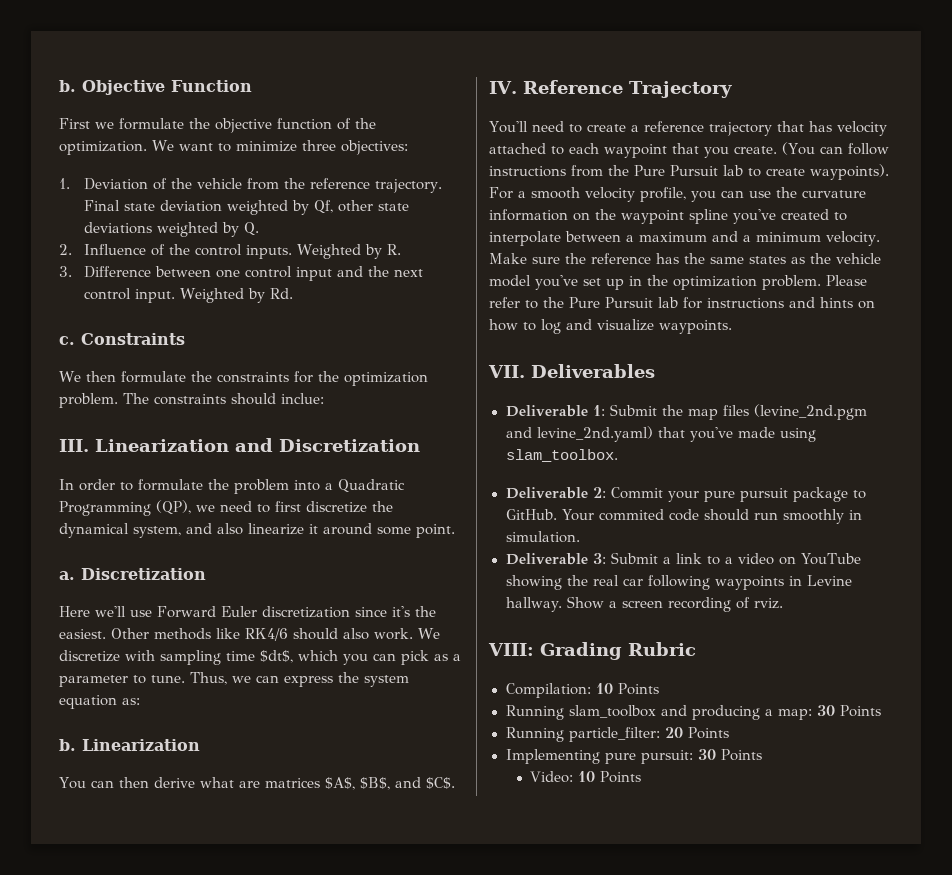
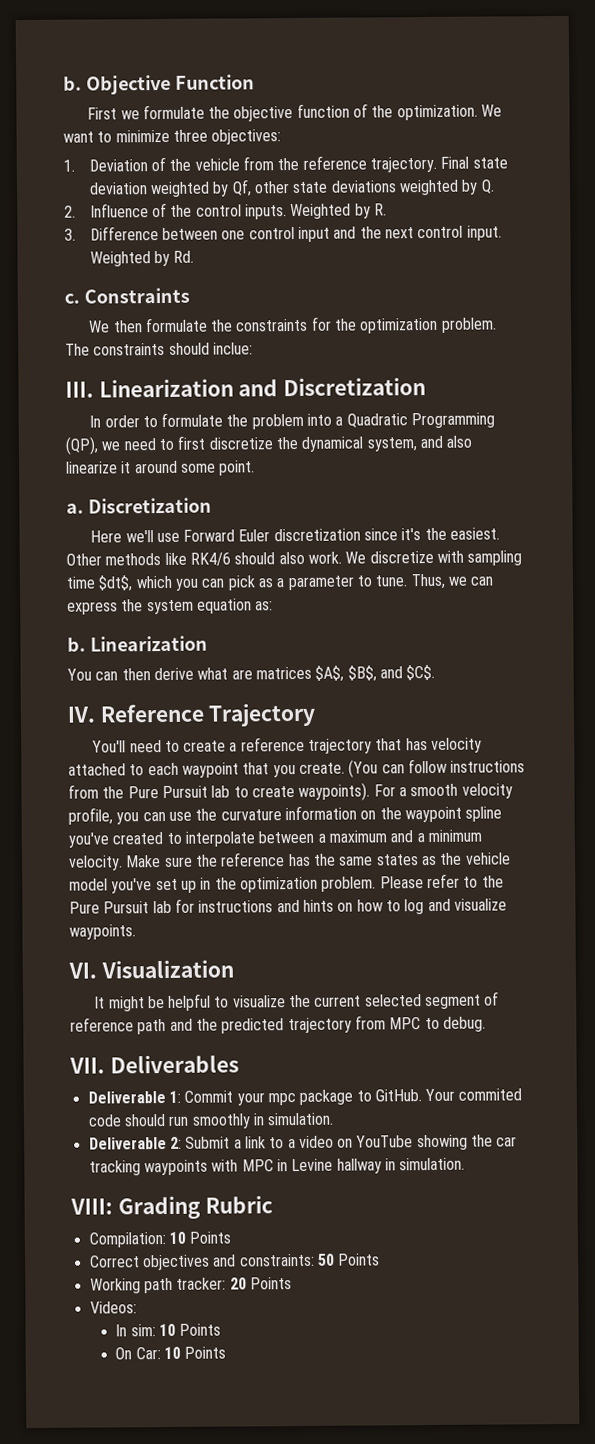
+ VI. Visualization
+ It might be helpful to visualize the current selected segment of reference path and the predicted trajectory from MPC to debug.
  VII. Deliverables
- Deliverable 1: Submit the map files (levine_2nd.pgm and levine_2nd.yaml) that you've made using slam_toolbox.
- Deliverable 2: Commit your pure pursuit package to GitHub.
+ Deliverable 1: Commit your mpc package to GitHub.
- Deliverable 3: Submit a link to a video on YouTube showing the real car following waypoints in Levine hallway. Show a screen recording of rviz.
+ Deliverable 2: Submit a link to a video on YouTube showing the car tracking waypoints with MPC in Levine hallway in simulation.
- Running slam_toolbox and producing a map: 30 Points
- Running particle_filter: 20 Points
- Implementing pure pursuit: 30 Points
- Video: 10 Points
+ Correct objectives and constraints: 50 Points
+ Working path tracker: 20 Points
+ Videos:
+ In sim: 10 Points
+ On Car: 10 Points

